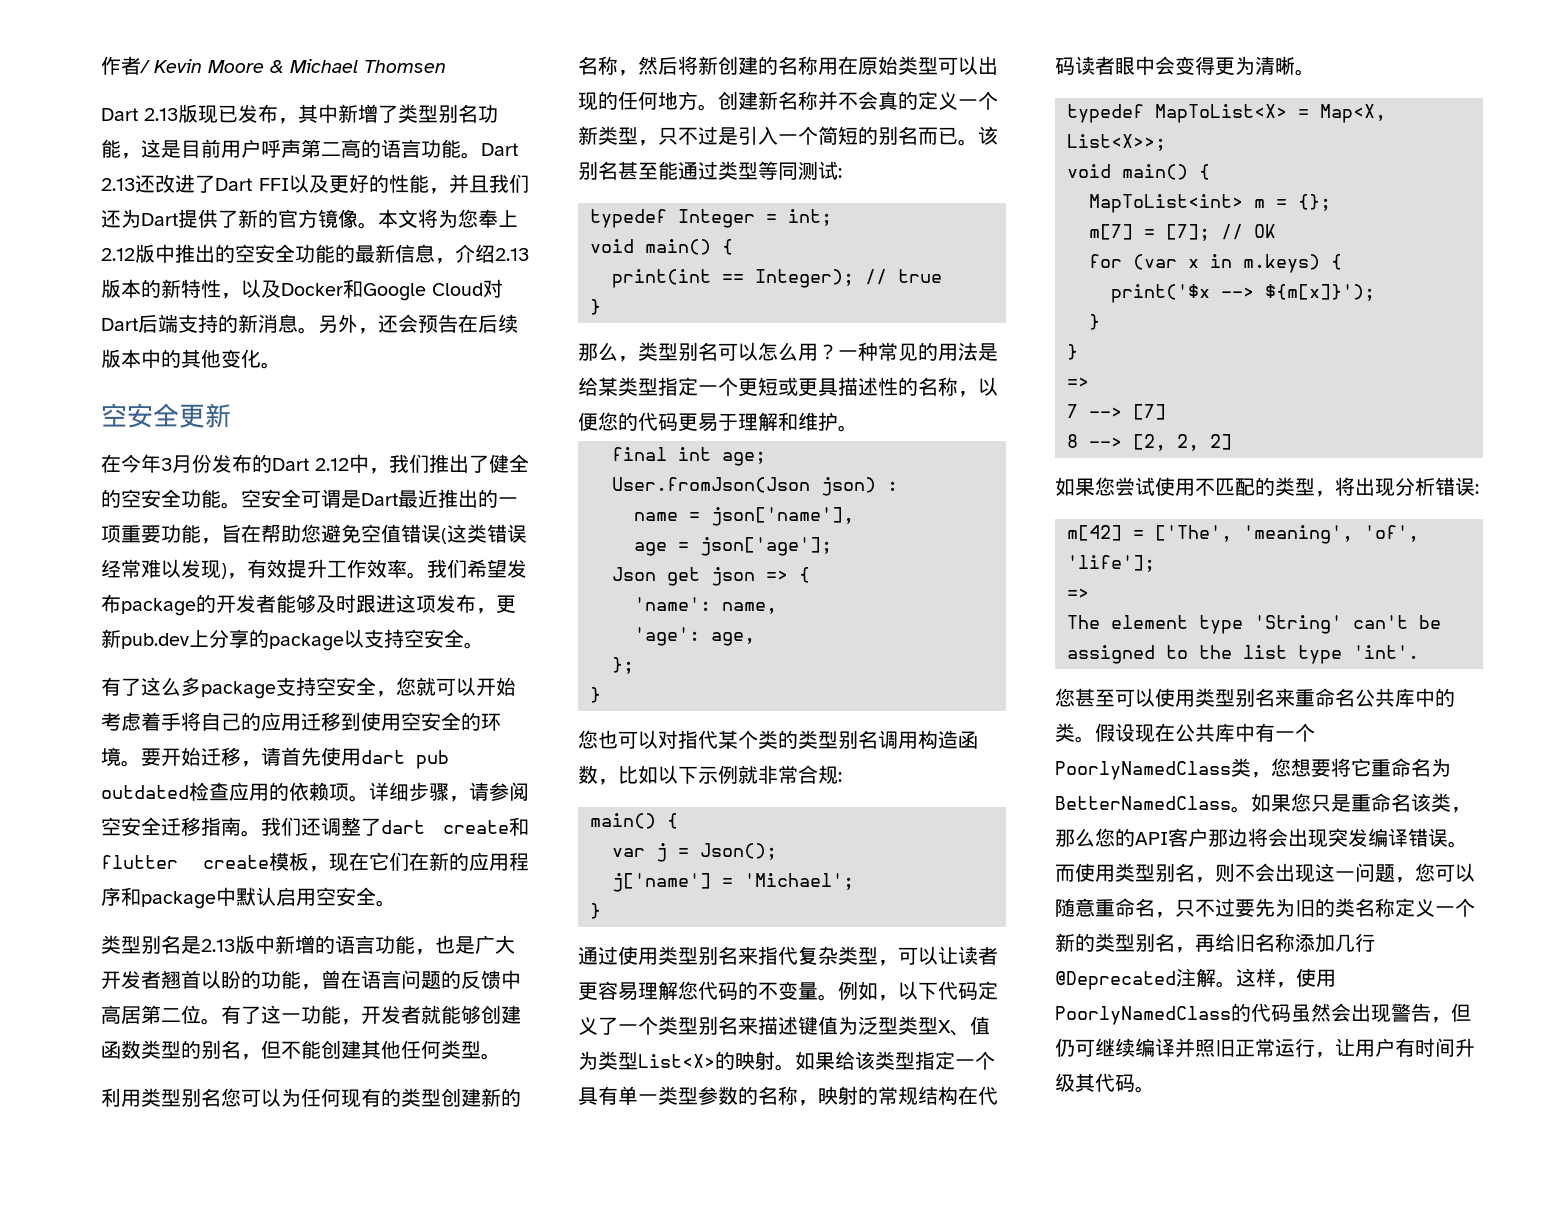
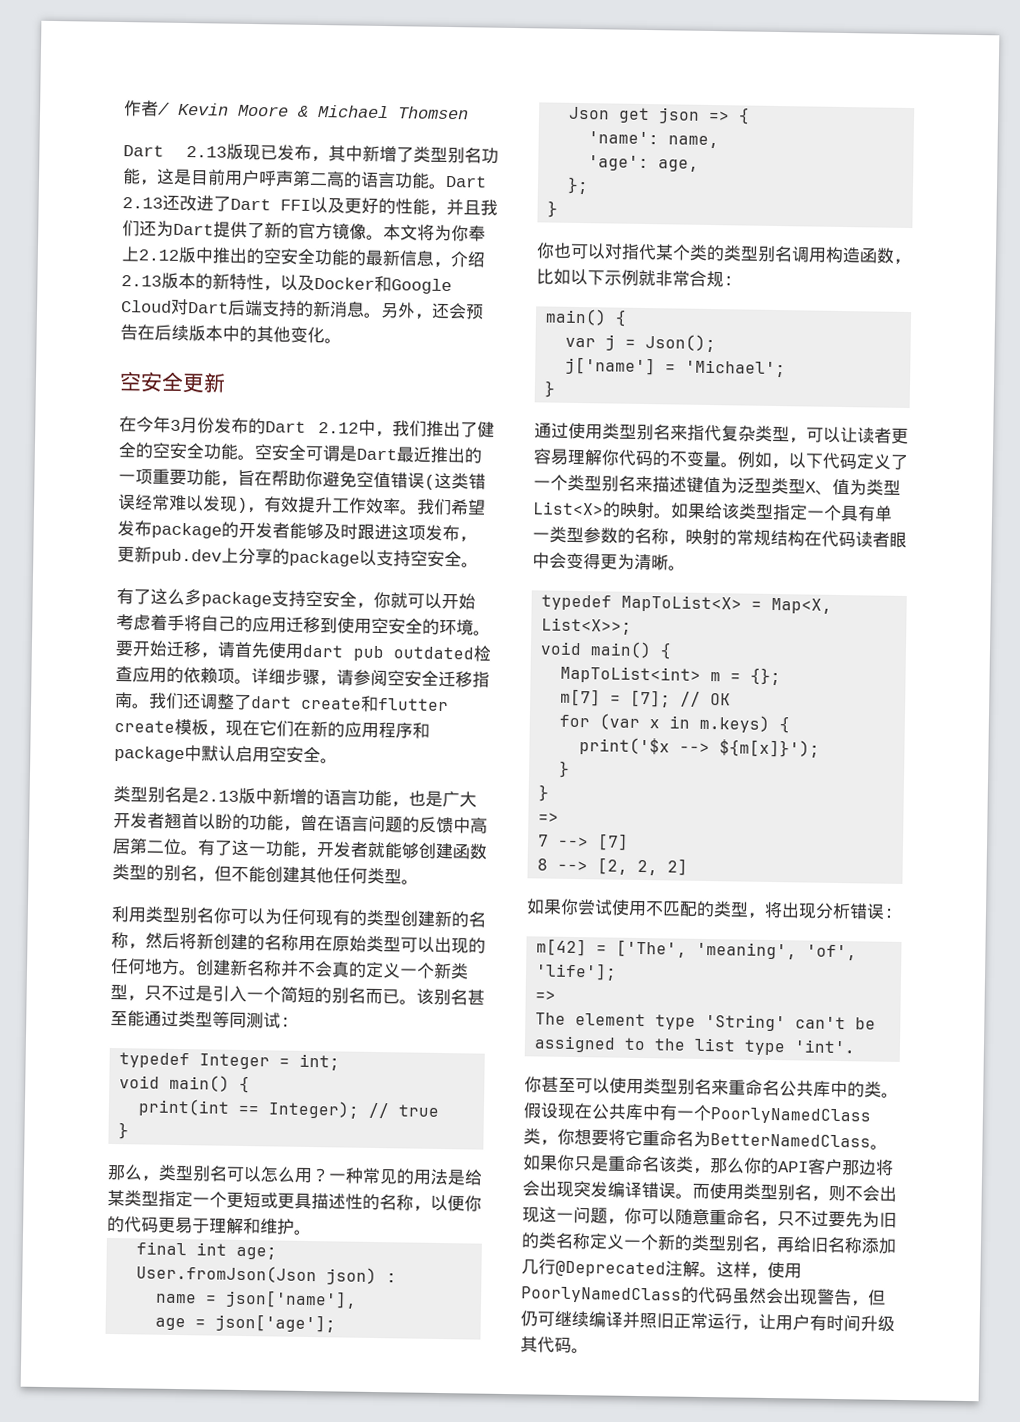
- 本文将为您奉上2.12版中推出的空安全功能的最新信息，介绍2.13版本的新特性，以及Docker和Google Cloud对Dart后端支持的新消息。
+ 本文将为你奉上2.12版中推出的空安全功能的最新信息，介绍2.13版本的新特性，以及Docker和Google Cloud对Dart后端支持的新消息。
- 空安全可谓是Dart最近推出的一项重要功能，旨在帮助您避免空值错误(这类错误经常难以发现)，有效提升工作效率。
+ 空安全可谓是Dart最近推出的一项重要功能，旨在帮助你避免空值错误(这类错误经常难以发现)，有效提升工作效率。
- 有了这么多package支持空安全，您就可以开始考虑着手将自己的应用迁移到使用空安全的环境。
+ 有了这么多package支持空安全，你就可以开始考虑着手将自己的应用迁移到使用空安全的环境。
- 利用类型别名您可以为任何现有的类型创建新的名称，然后将新创建的名称用在原始类型可以出现的任何地方。
+ 利用类型别名你可以为任何现有的类型创建新的名称，然后将新创建的名称用在原始类型可以出现的任何地方。
- 一种常见的用法是给某类型指定一个更短或更具描述性的名称，以便您的代码更易于理解和维护。
+ 一种常见的用法是给某类型指定一个更短或更具描述性的名称，以便你的代码更易于理解和维护。
- 您也可以对指代某个类的类型别名调用构造函数，比如以下示例就非常合规:
+ 你也可以对指代某个类的类型别名调用构造函数，比如以下示例就非常合规:
- 通过使用类型别名来指代复杂类型，可以让读者更容易理解您代码的不变量。
+ 通过使用类型别名来指代复杂类型，可以让读者更容易理解你代码的不变量。
- 如果您尝试使用不匹配的类型，将出现分析错误:
+ 如果你尝试使用不匹配的类型，将出现分析错误:
- 您甚至可以使用类型别名来重命名公共库中的类。
+ 你甚至可以使用类型别名来重命名公共库中的类。
- 假设现在公共库中有一个PoorlyNamedClass类，您想要将它重命名为BetterNamedClass。
+ 假设现在公共库中有一个PoorlyNamedClass类，你想要将它重命名为BetterNamedClass。
- 如果您只是重命名该类，那么您的API客户那边将会出现突发编译错误。
+ 如果你只是重命名该类，那么你的API客户那边将会出现突发编译错误。
- 而使用类型别名，则不会出现这一问题，您可以随意重命名，只不过要先为旧的类名称定义一个新的类型别名，再给旧名称添加几行@Deprecated注解。
+ 而使用类型别名，则不会出现这一问题，你可以随意重命名，只不过要先为旧的类名称定义一个新的类型别名，再给旧名称添加几行@Deprecated注解。

